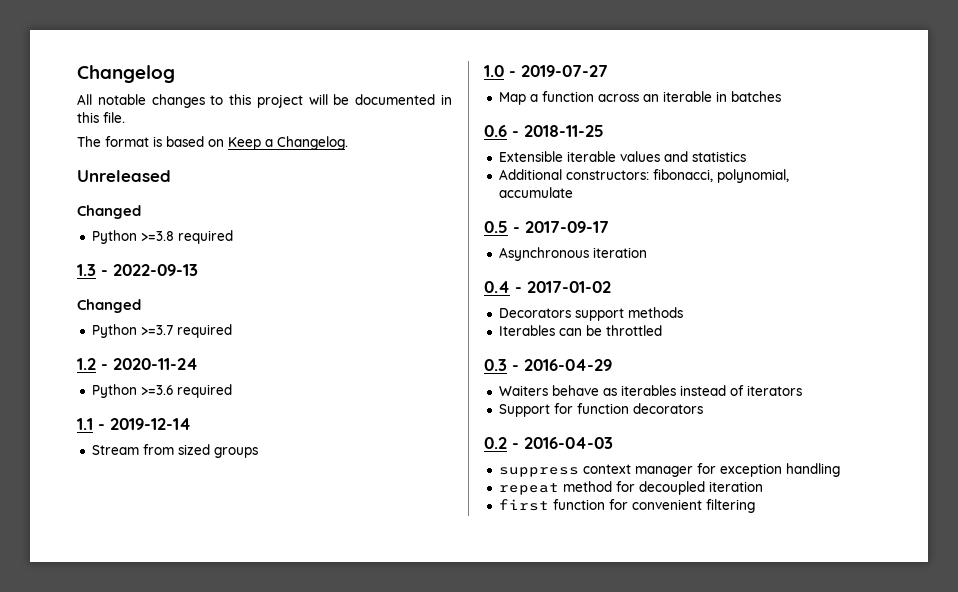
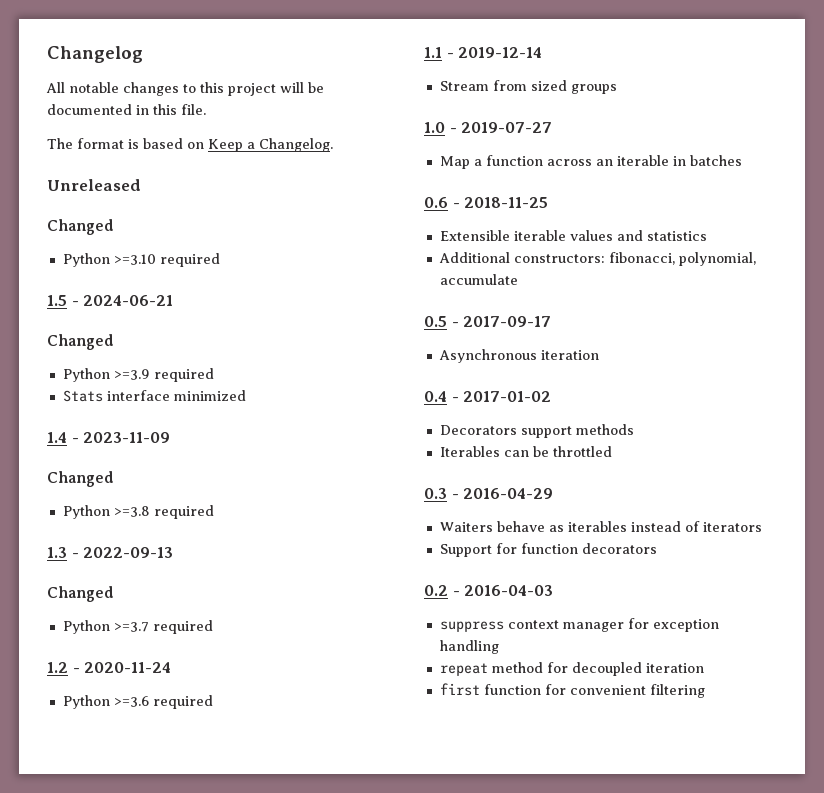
+ Python >=3.10 required
+ 1.5 - 2024-06-21
+ Changed
+ Python >=3.9 required
+ Stats interface minimized
+ 1.4 - 2023-11-09
+ Changed

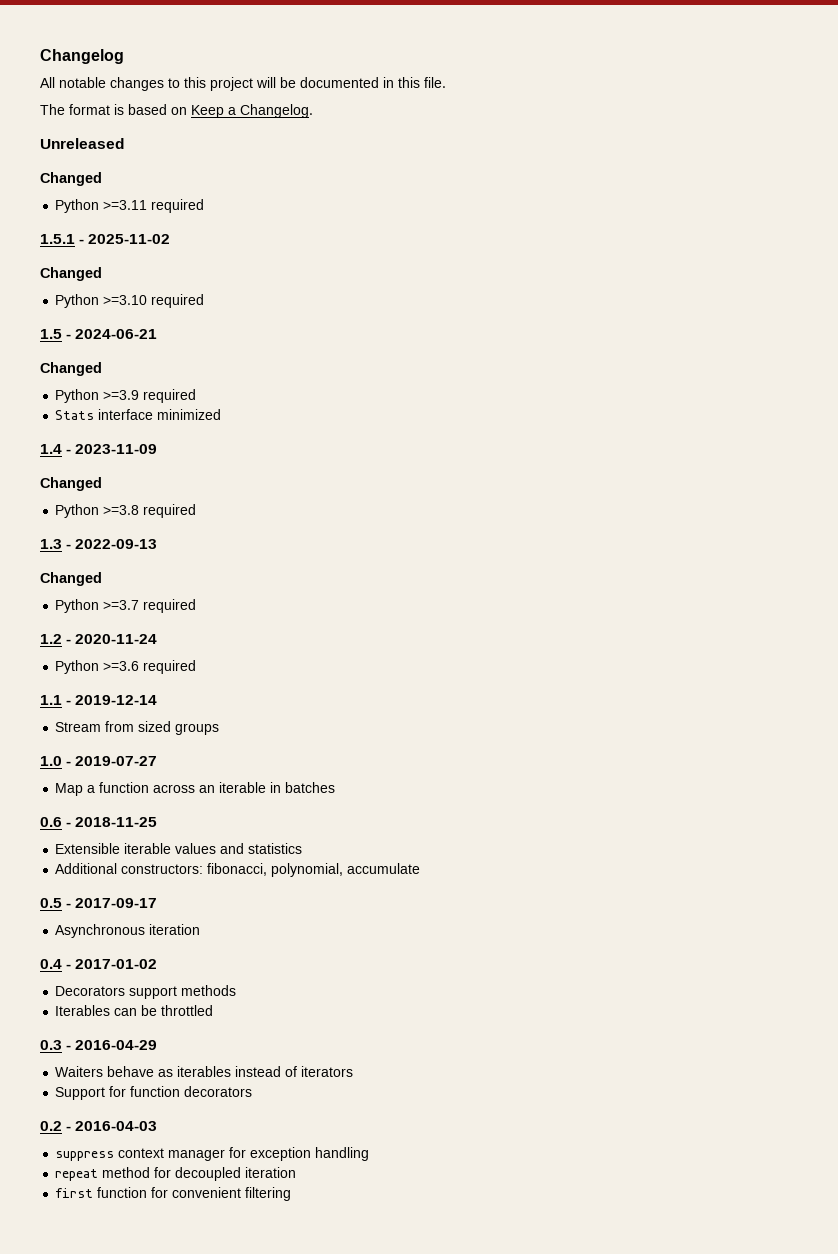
+ Python >=3.11 required
+ 1.5.1 - 2025-11-02
+ Changed

